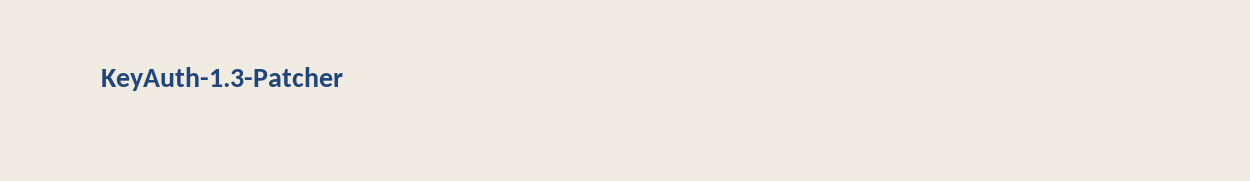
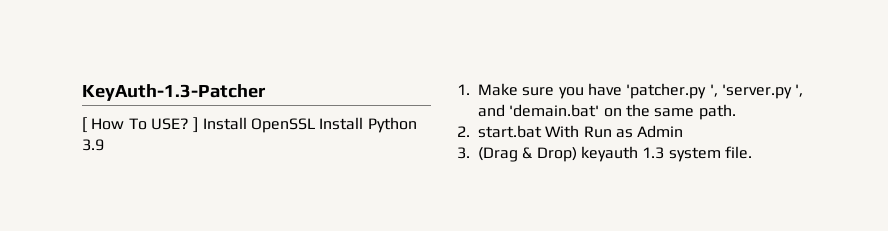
+ [ How To USE? ] Install OpenSSL Install Python 3.9
+ 1. Make sure you have 'patcher.py ', 'server.py ', and 'demain.bat' on the same path.
+ 2. start.bat With Run as Admin
+ 3. (Drag & Drop) keyauth 1.3 system file.

